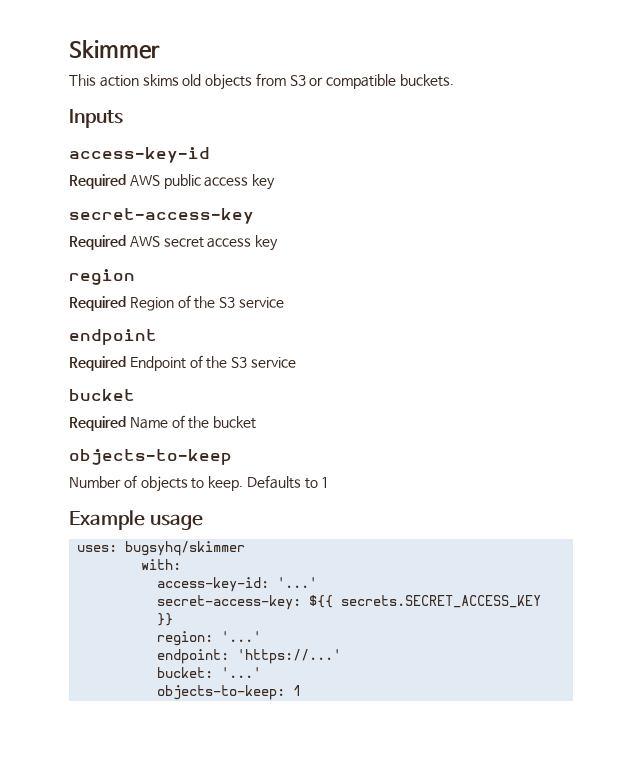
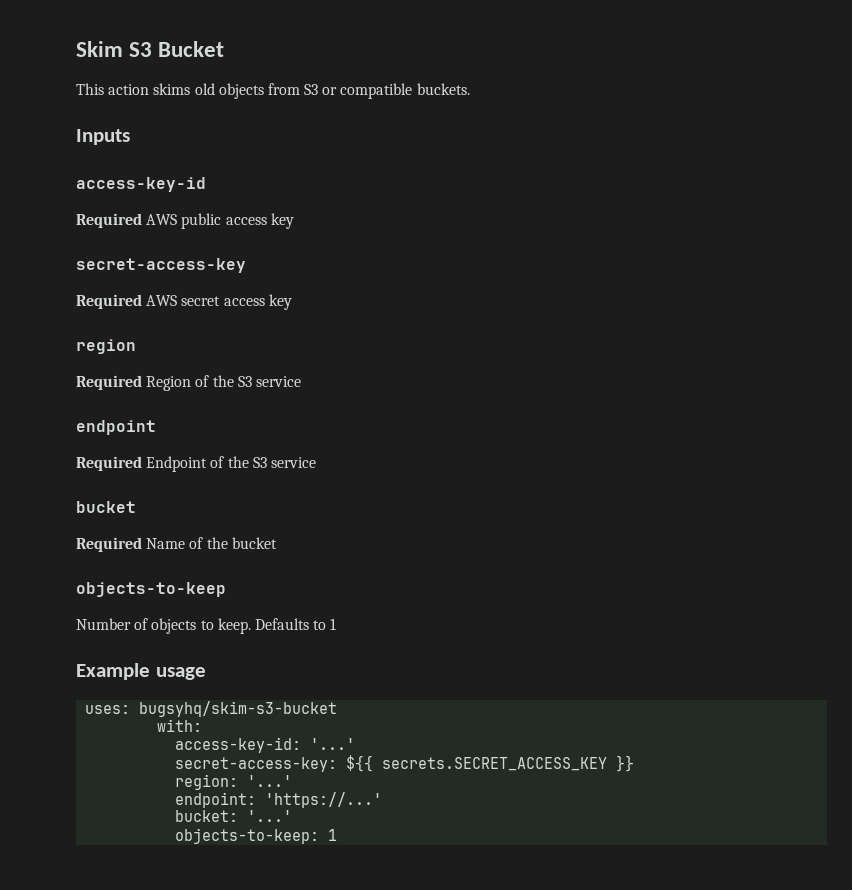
- Skimmer
+ Skim S3 Bucket
- uses: bugsyhq/skimmer
+ uses: bugsyhq/skim-s3-bucket

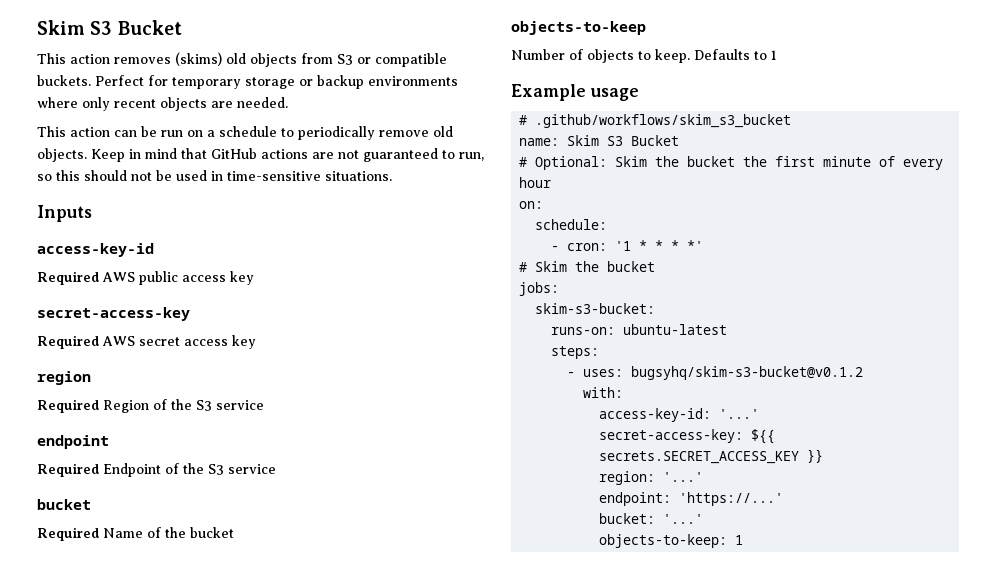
- This action skims old objects from S3 or compatible buckets.
+ This action removes (skims) old objects from S3 or compatible buckets. Perfect for temporary storage or backup environments where only recent objects are needed.
+ This action can be run on a schedule to periodically remove old objects. Keep in mind that GitHub actions are not guaranteed to run, so this should not be used in time-sensitive situations.
- uses: bugsyhq/skim-s3-bucket
+ # .github/workflows/skim_s3_bucket
+ name: Skim S3 Bucket
+ # Optional: Skim the bucket the first minute of every hour
+ on:
+ schedule:
+ - cron: '1 * * * *'
+ # Skim the bucket
+ jobs:
+ skim-s3-bucket:
+ runs-on: ubuntu-latest
+ steps:
+ - uses: bugsyhq/skim-s3-bucket@v0.1.2

